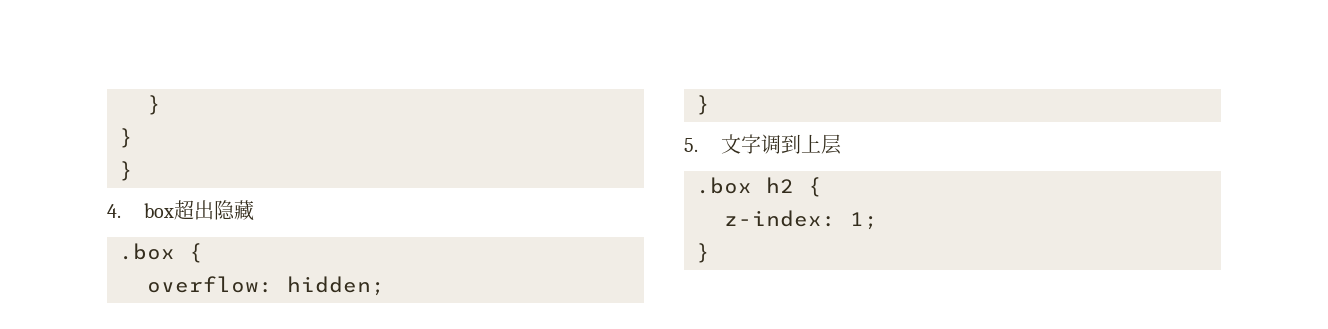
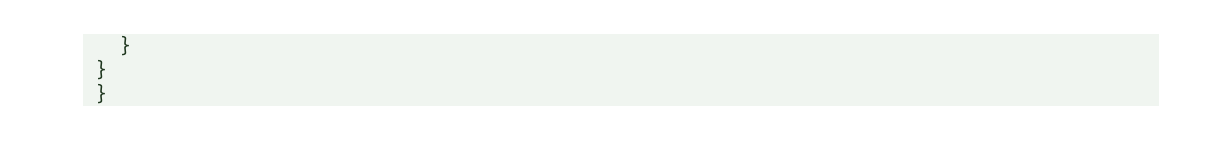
- 4. box超出隐藏
- .box {
- overflow: hidden;
- }
- 5.文字调到上层
- .box h2 {
- z-index: 1;
- }

